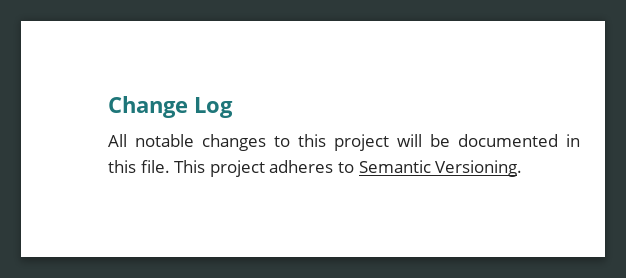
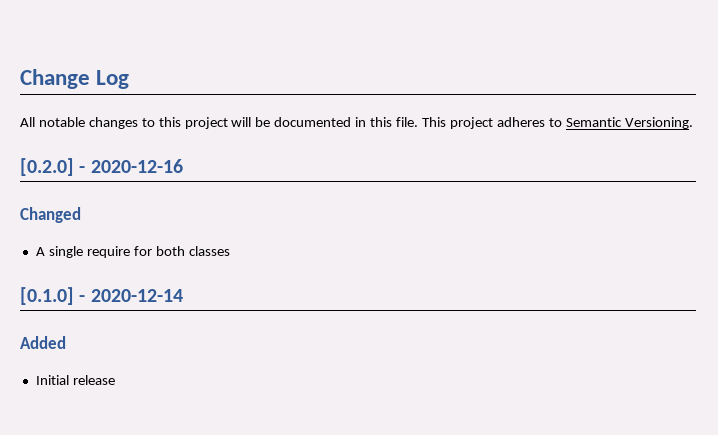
+ [0.2.0] - 2020-12-16
+ Changed
+ A single require for both classes
+ [0.1.0] - 2020-12-14
+ Added
+ Initial release

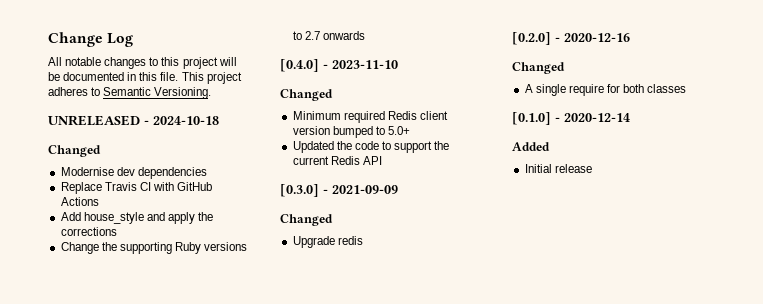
+ UNRELEASED - 2024-10-18
+ Changed
+ Modernise dev dependencies
+ Replace Travis CI with GitHub Actions
+ Add house_style and apply the corrections
+ Change the supporting Ruby versions to 2.7 onwards
+ [0.4.0] - 2023-11-10
+ Changed
+ Minimum required Redis client version bumped to 5.0+
+ Updated the code to support the current Redis API
+ [0.3.0] - 2021-09-09
+ Changed
+ Upgrade redis

